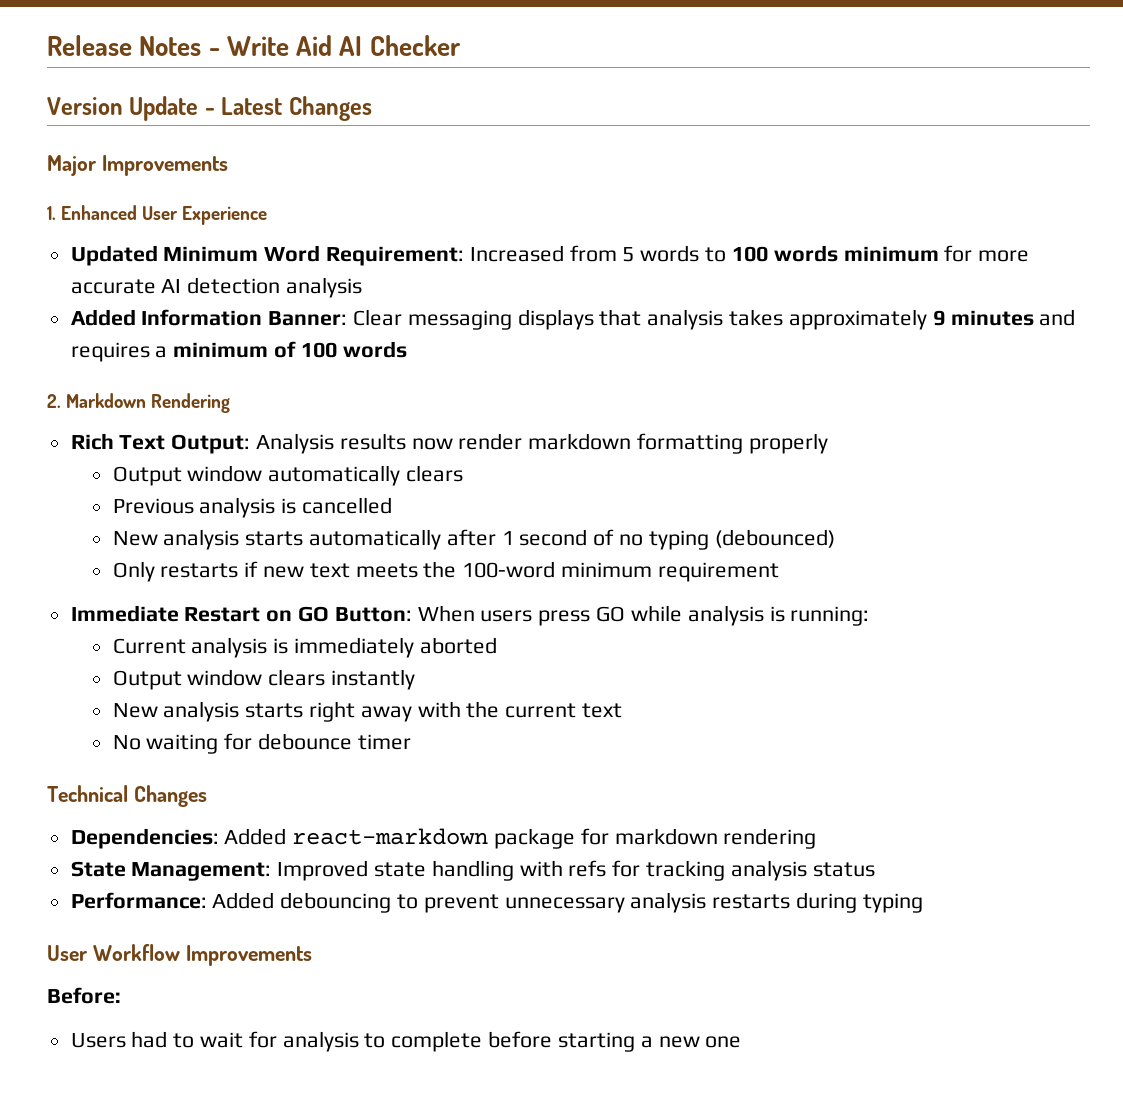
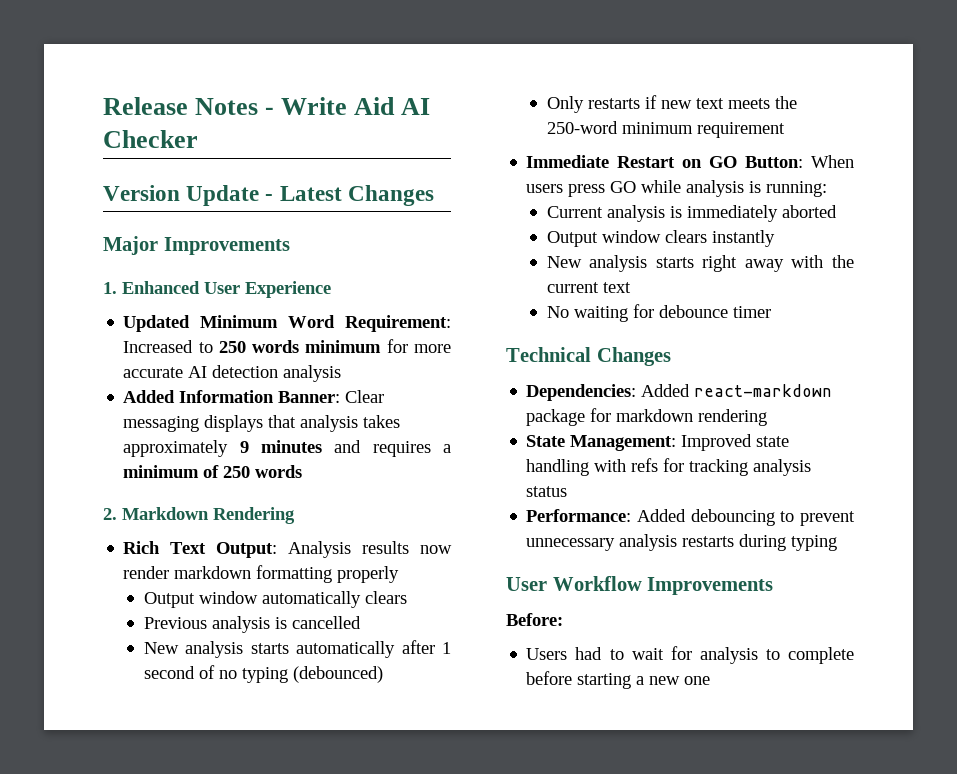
- Updated Minimum Word Requirement: Increased from 5 words to 100 words minimum for more accurate AI detection analysis
+ Updated Minimum Word Requirement: Increased to 250 words minimum for more accurate AI detection analysis
- Added Information Banner: Clear messaging displays that analysis takes approximately 9 minutes and requires a minimum of 100 words
+ Added Information Banner: Clear messaging displays that analysis takes approximately 9 minutes and requires a minimum of 250 words
- Only restarts if new text meets the 100-word minimum requirement
+ Only restarts if new text meets the 250-word minimum requirement

